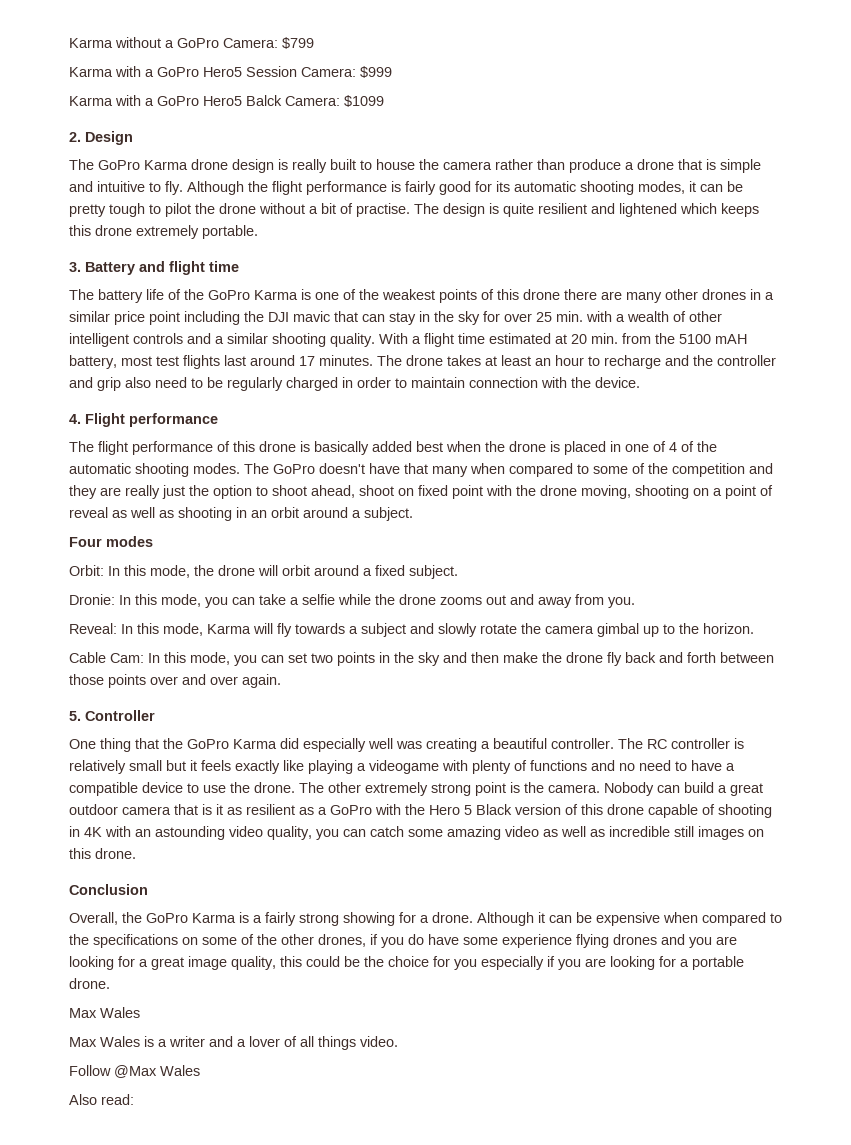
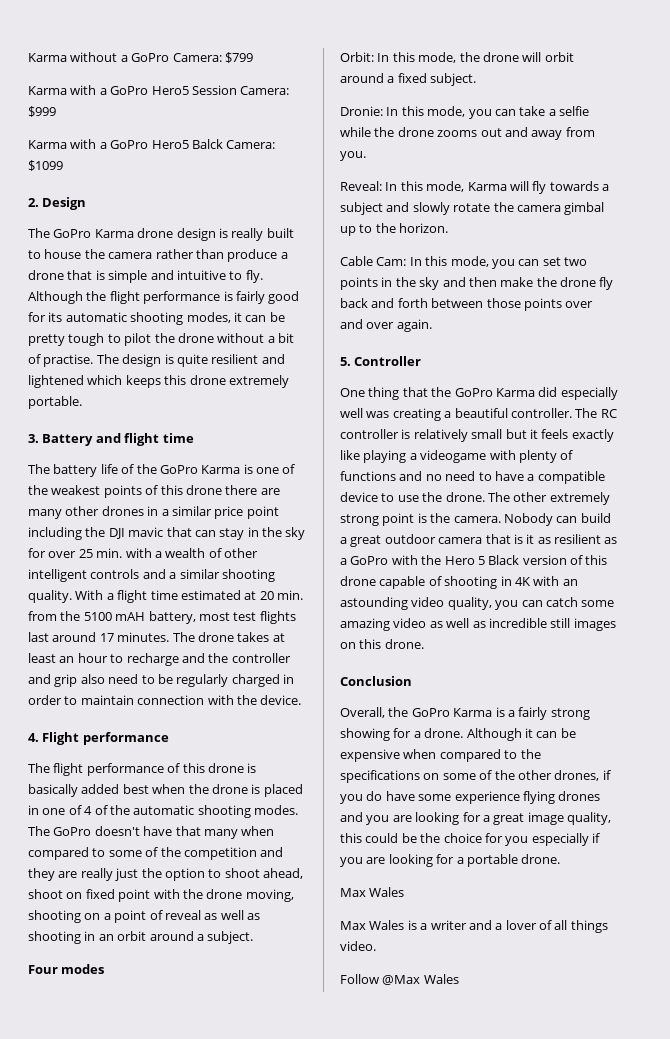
- Also read:

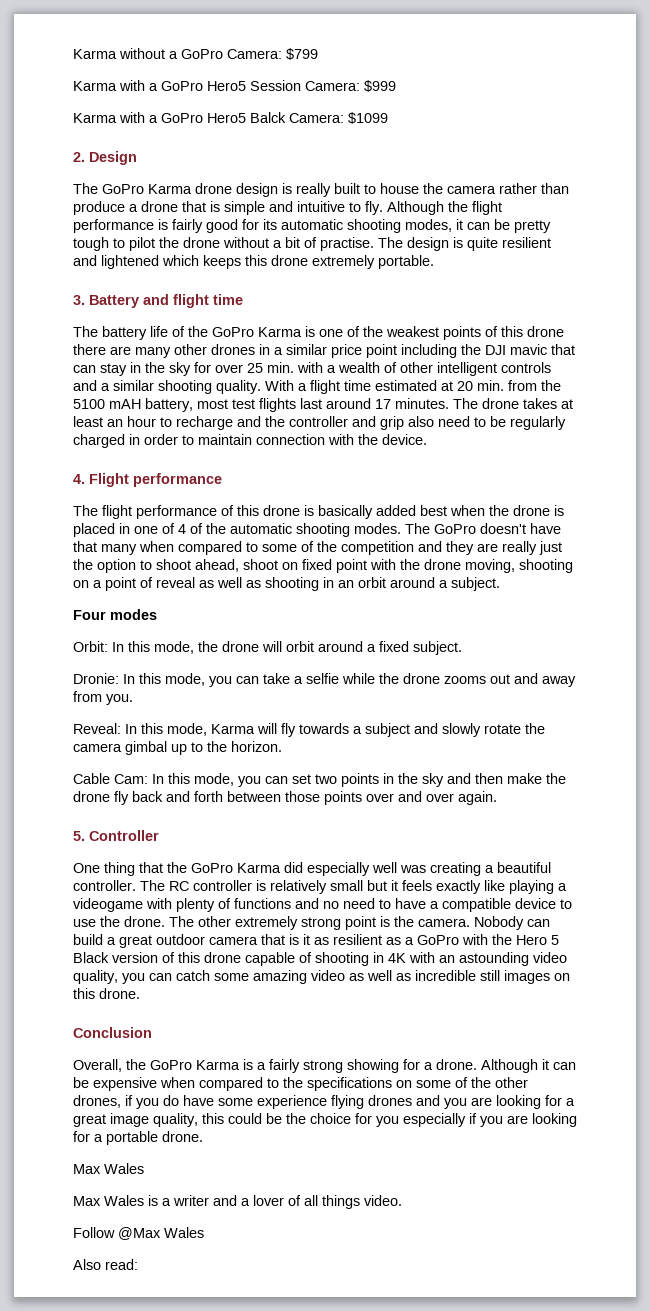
+ Also read:

